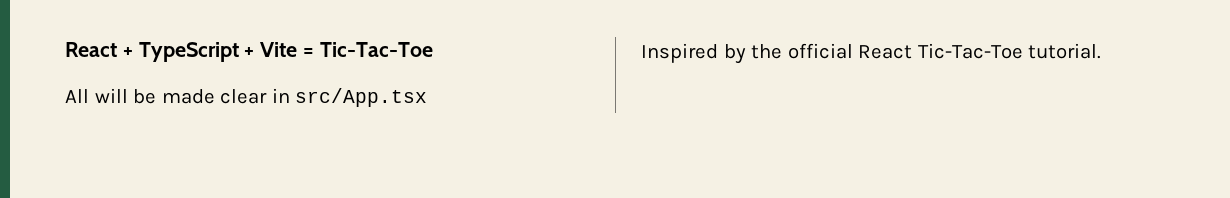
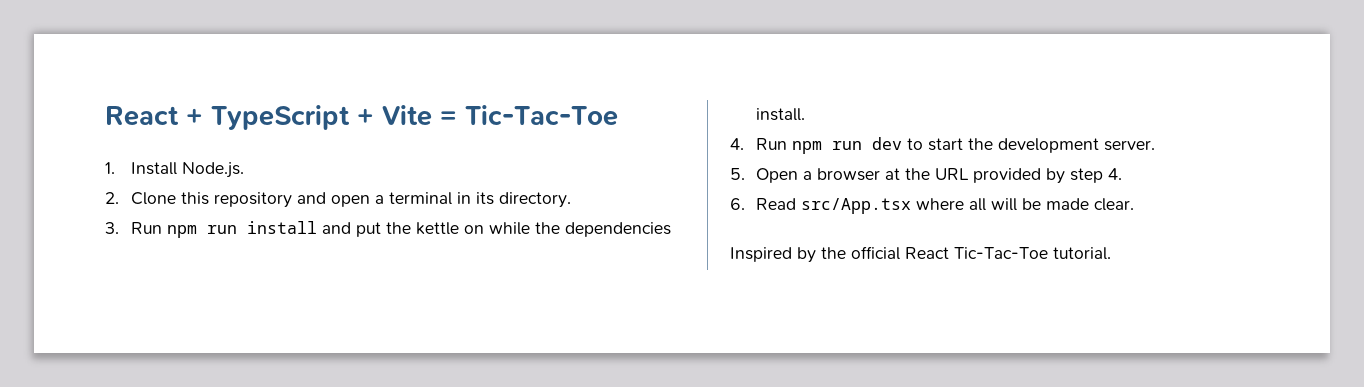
- All will be made clear in src/App.tsx
+ 1. Install Node.js.
+ 2. Clone this repository and open a terminal in its directory.
+ 3. Run npm run install and put the kettle on while the dependencies install.
+ 4. Run npm run dev to start the development server.
+ 5. Open a browser at the URL provided by step 4.
+ 6. Read src/App.tsx where all will be made clear.

